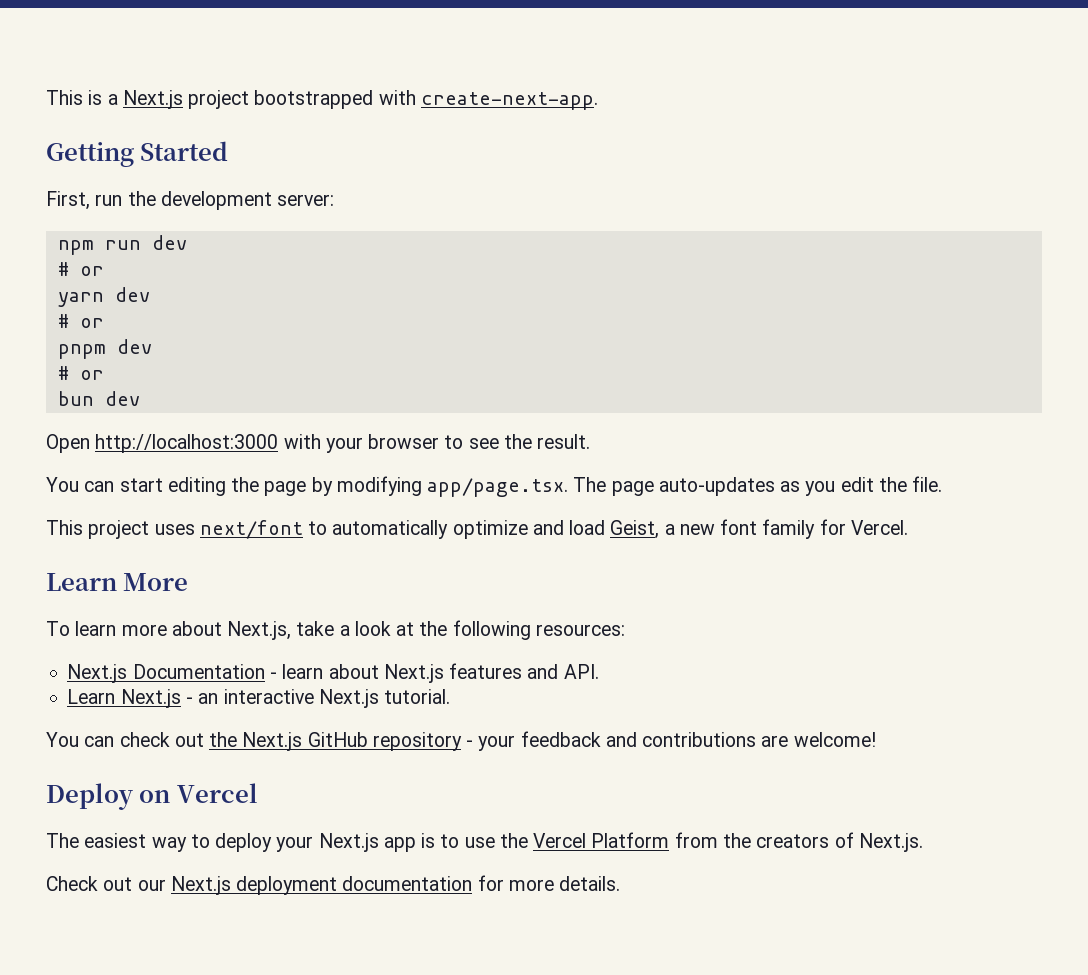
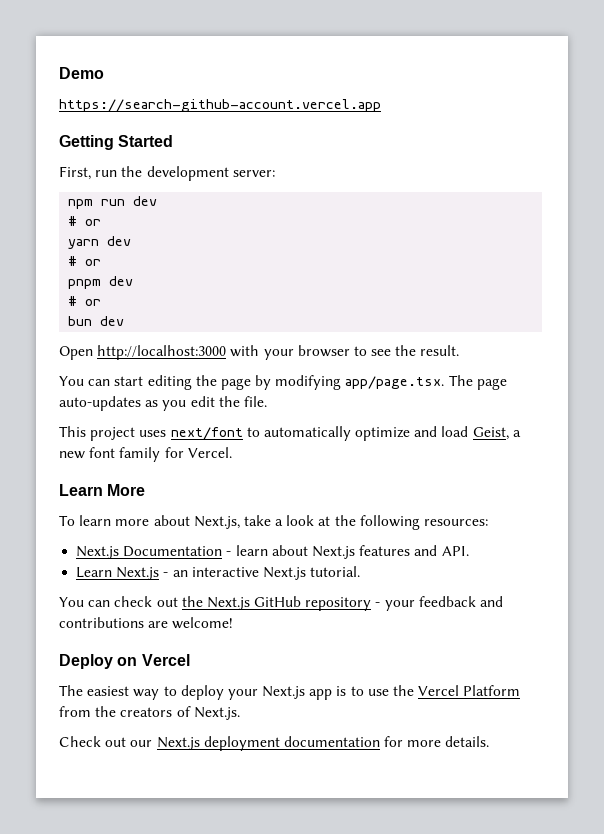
- This is a Next.js project bootstrapped with create-next-app.
+ Demo
+ https://search-github-account.vercel.app

